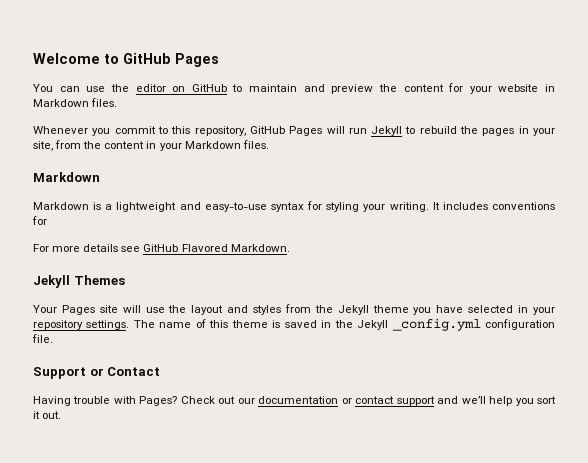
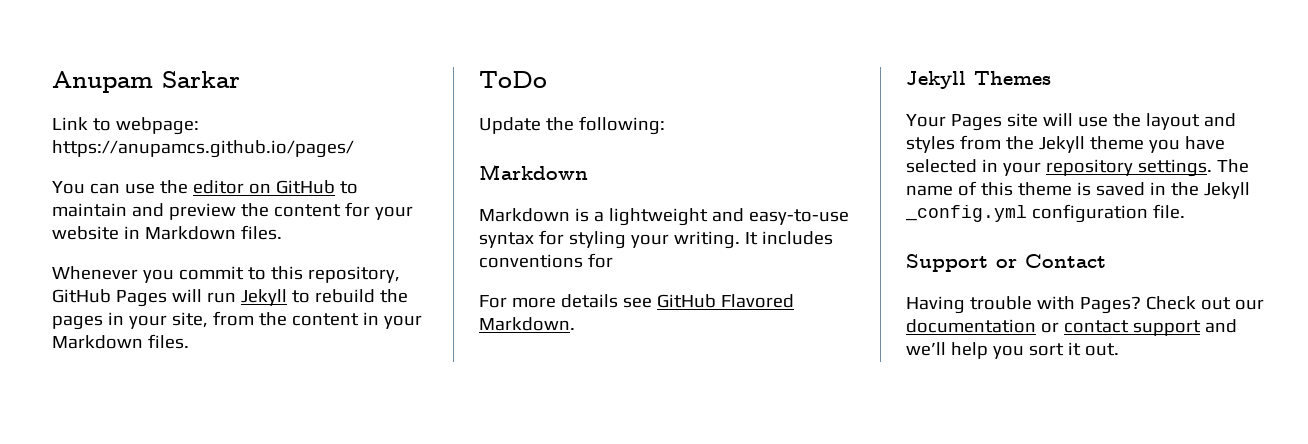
- Welcome to GitHub Pages
+ Anupam Sarkar
+ Link to webpage: https://anupamcs.github.io/pages/
+ ToDo
+ Update the following:

